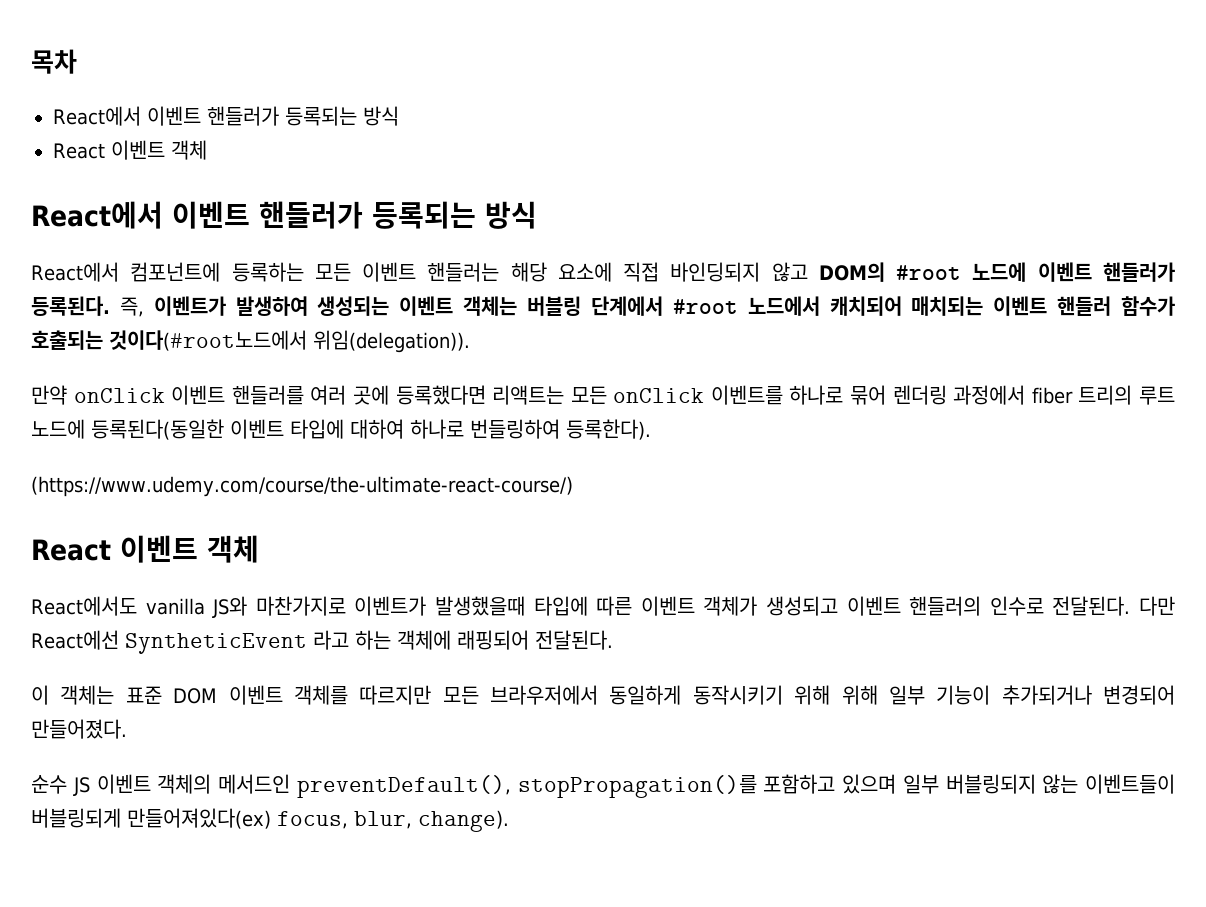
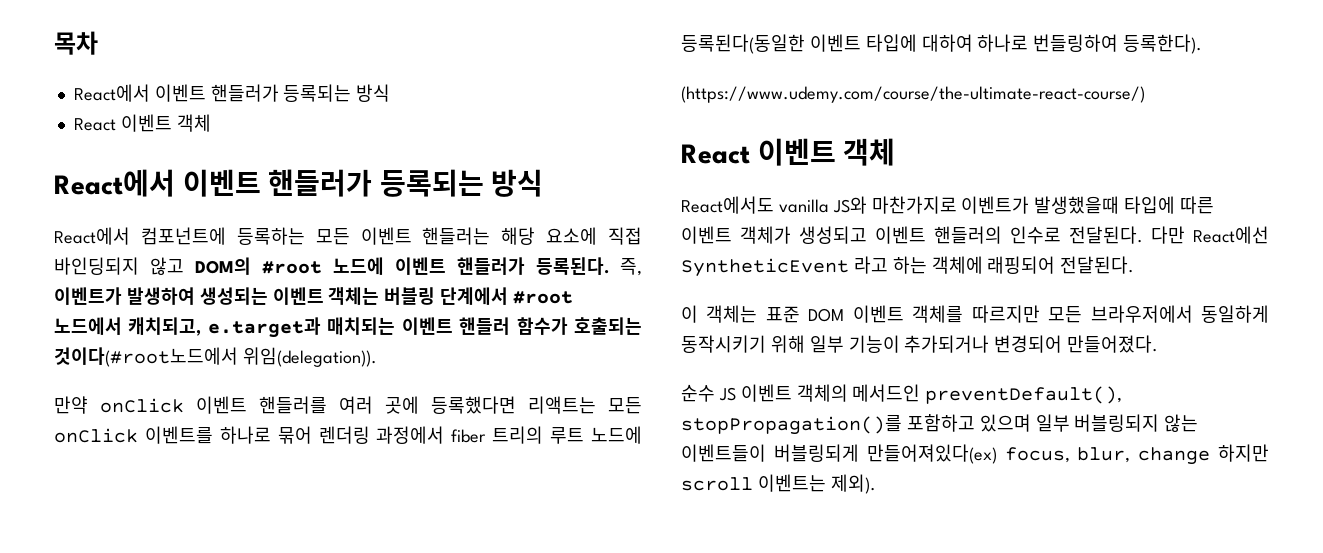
- 즉, 이벤트가 발생하여 생성되는 이벤트 객체는 버블링 단계에서 #root 노드에서 캐치되어 매치되는 이벤트 핸들러 함수가 호출되는 것이다(#root노드에서 위임(delegation)).
+ 즉, 이벤트가 발생하여 생성되는 이벤트 객체는 버블링 단계에서 #root 노드에서 캐치되고, e.target과 매치되는 이벤트 핸들러 함수가 호출되는 것이다(#root노드에서 위임(delegation)).
- 이 객체는 표준 DOM 이벤트 객체를 따르지만 모든 브라우저에서 동일하게 동작시키기 위해 위해 일부 기능이 추가되거나 변경되어 만들어졌다.
+ 이 객체는 표준 DOM 이벤트 객체를 따르지만 모든 브라우저에서 동일하게 동작시키기 위해 일부 기능이 추가되거나 변경되어 만들어졌다.
- 순수 JS 이벤트 객체의 메서드인 preventDefault(), stopPropagation()를 포함하고 있으며 일부 버블링되지 않는 이벤트들이 버블링되게 만들어져있다(ex) focus, blur, change).
+ 순수 JS 이벤트 객체의 메서드인 preventDefault(), stopPropagation()를 포함하고 있으며 일부 버블링되지 않는 이벤트들이 버블링되게 만들어져있다(ex) focus, blur, change 하지만 scroll 이벤트는 제외).

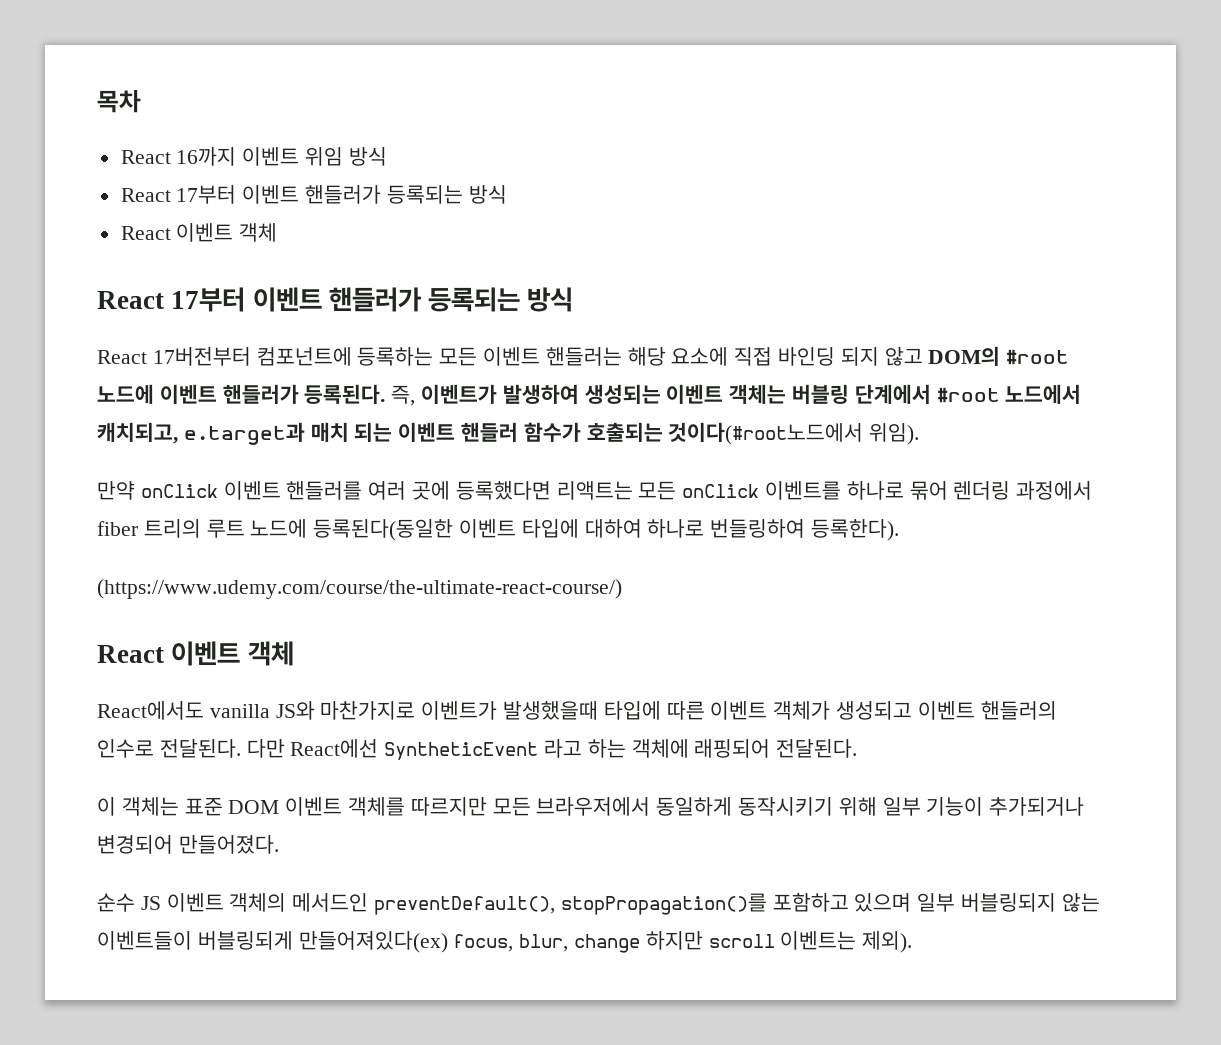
  목차
- React에서 이벤트 핸들러가 등록되는 방식
+ React 16까지 이벤트 위임 방식
+ React 17부터 이벤트 핸들러가 등록되는 방식
  React 이벤트 객체
- React에서 이벤트 핸들러가 등록되는 방식
- React에서 컴포넌트에 등록하는 모든 이벤트 핸들러는 해당 요소에 직접 바인딩되지 않고 DOM의 #root 노드에 이벤트 핸들러가 등록된다.
+ React 17부터 이벤트 핸들러가 등록되는 방식
+ React 17버전부터 컴포넌트에 등록하는 모든 이벤트 핸들러는 해당 요소에 직접 바인딩 되지 않고 DOM의 #root 노드에 이벤트 핸들러가 등록된다.
- 즉, 이벤트가 발생하여 생성되는 이벤트 객체는 버블링 단계에서 #root 노드에서 캐치되고, e.target과 매치되는 이벤트 핸들러 함수가 호출되는 것이다(#root노드에서 위임(delegation)).
+ 즉, 이벤트가 발생하여 생성되는 이벤트 객체는 버블링 단계에서 #root 노드에서 캐치되고, e.target과 매치 되는 이벤트 핸들러 함수가 호출되는 것이다(#root노드에서 위임).

